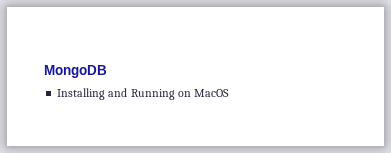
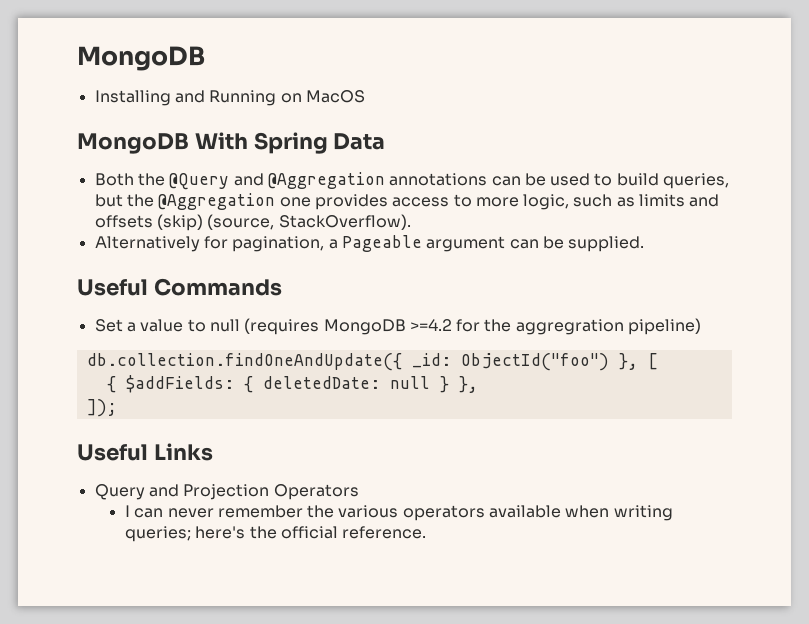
+ MongoDB With Spring Data
+ Both the @Query and @Aggregation annotations can be used to build queries, but the @Aggregation one provides access to more logic, such as limits and offsets (skip) (source, StackOverflow).
+ Alternatively for pagination, a Pageable argument can be supplied.
+ Useful Commands
+ Set a value to null (requires MongoDB >=4.2 for the aggregration pipeline)
+ db.collection.findOneAndUpdate({ _id: ObjectId("foo") }, [
+ { $addFields: { deletedDate: null } },
+ ]);
+ Useful Links
+ Query and Projection Operators
+ I can never remember the various operators available when writing queries; here's the official reference.

